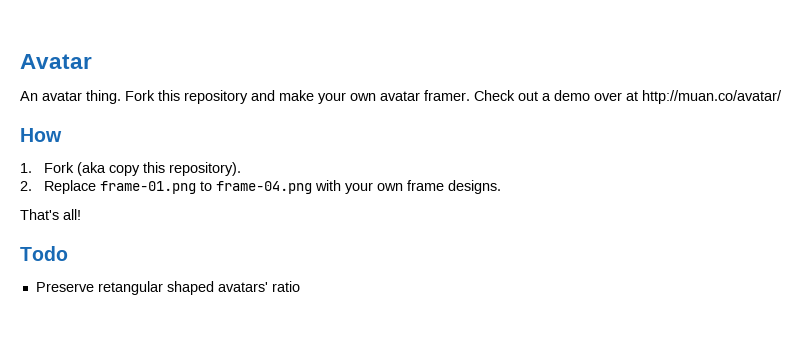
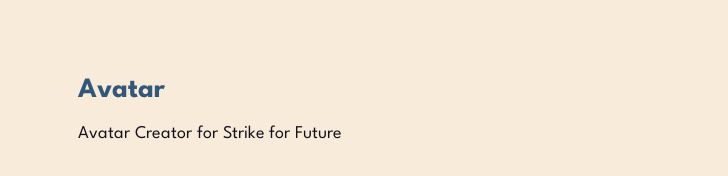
- An avatar thing. Fork this repository and make your own avatar framer. Check out a demo over at http://muan.co/avatar/
- How
- 1. Fork (aka copy this repository).
- 2. Replace frame-01.png to frame-04.png with your own frame designs.
- That's all!
- Todo
- Preserve retangular shaped avatars' ratio
+ Avatar Creator for Strike for Future

